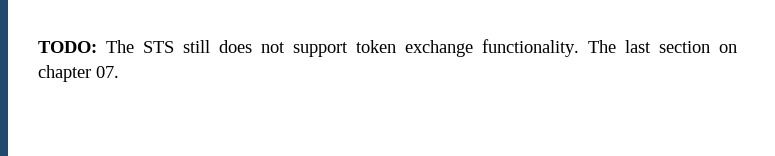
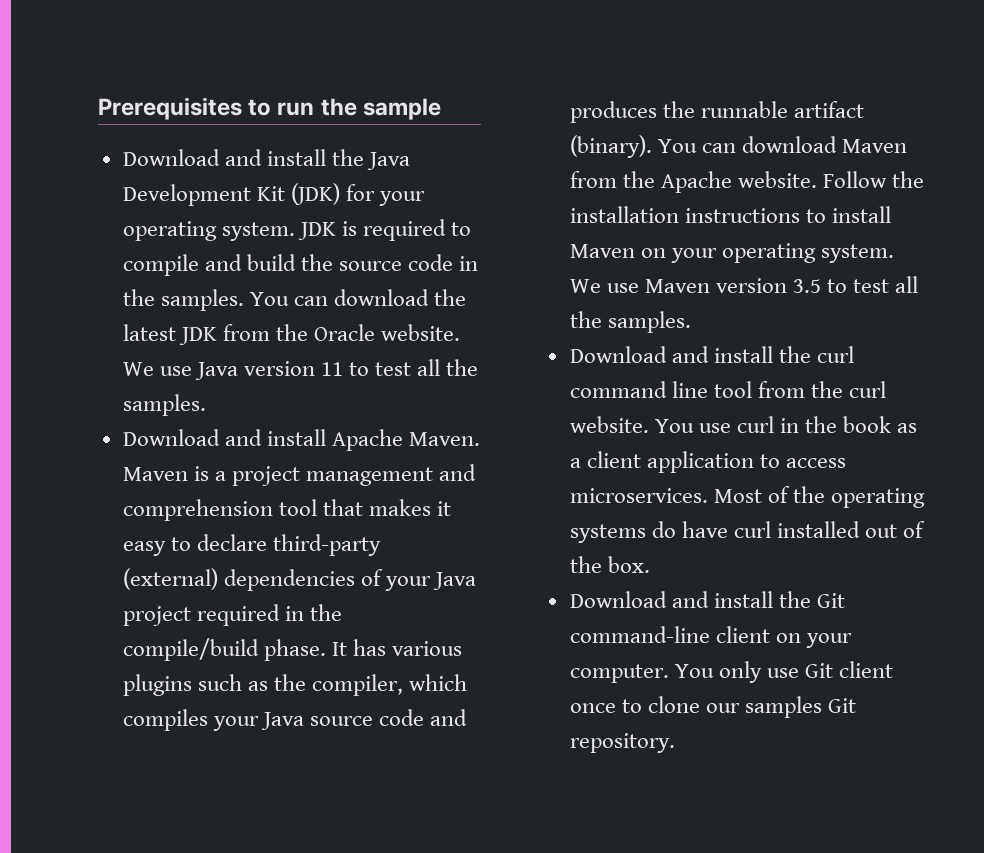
- TODO: The STS still does not support token exchange functionality. The last section on chapter 07.
+ Prerequisites to run the sample
+ Download and install the Java Development Kit (JDK) for your operating system. JDK is required to compile and build the source code in the samples. You can download the latest JDK from the Oracle website. We use Java version 11 to test all the samples.
+ Download and install Apache Maven. Maven is a project management and comprehension tool that makes it easy to declare third-party (external) dependencies of your Java project required in the compile/build phase. It has various plugins such as the compiler, which compiles your Java source code and produces the runnable artifact (binary). You can download Maven from the Apache website. Follow the installation instructions to install Maven on your operating system. We use Maven version 3.5 to test all the samples.
+ Download and install the curl command line tool from the curl website. You use curl in the book as a client application to access microservices. Most of the operating systems do have curl installed out of the box.
+ Download and install the Git command-line client on your computer. You only use Git client once to clone our samples Git repository.

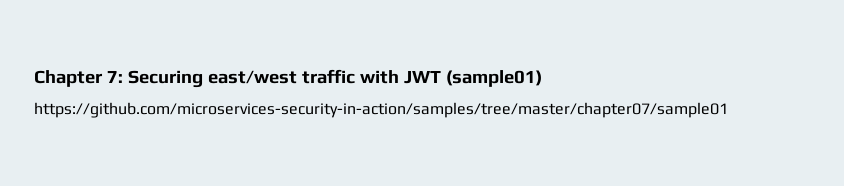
- Prerequisites to run the sample
- Download and install the Java Development Kit (JDK) for your operating system. JDK is required to compile and build the source code in the samples. You can download the latest JDK from the Oracle website. We use Java version 11 to test all the samples.
- Download and install Apache Maven. Maven is a project management and comprehension tool that makes it easy to declare third-party (external) dependencies of your Java project required in the compile/build phase. It has various plugins such as the compiler, which compiles your Java source code and produces the runnable artifact (binary). You can download Maven from the Apache website. Follow the installation instructions to install Maven on your operating system. We use Maven version 3.5 to test all the samples.
- Download and install the curl command line tool from the curl website. You use curl in the book as a client application to access microservices. Most of the operating systems do have curl installed out of the box.
- Download and install the Git command-line client on your computer. You only use Git client once to clone our samples Git repository.
+ Chapter 7: Securing east/west traffic with JWT (sample01)
+ https://github.com/microservices-security-in-action/samples/tree/master/chapter07/sample01

